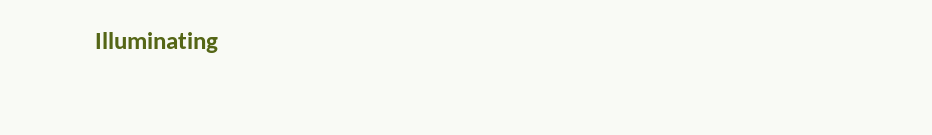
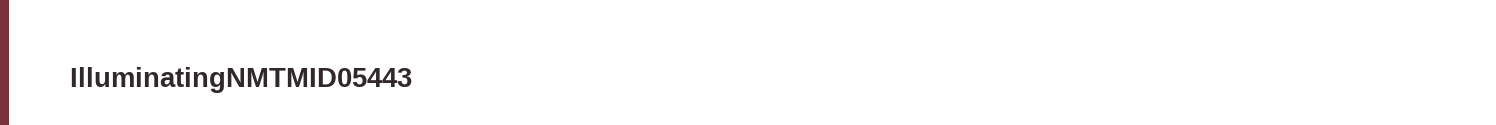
- Illuminating
+ IlluminatingNMTMID05443

